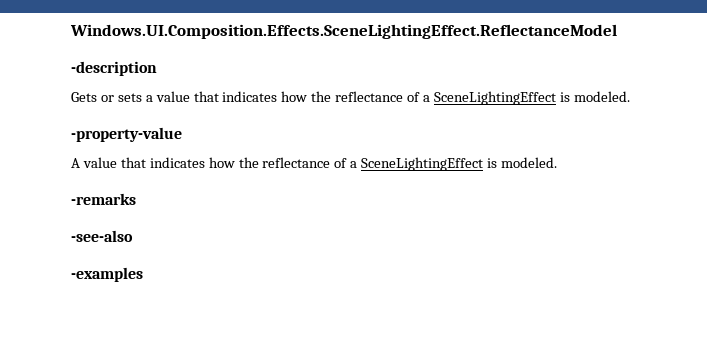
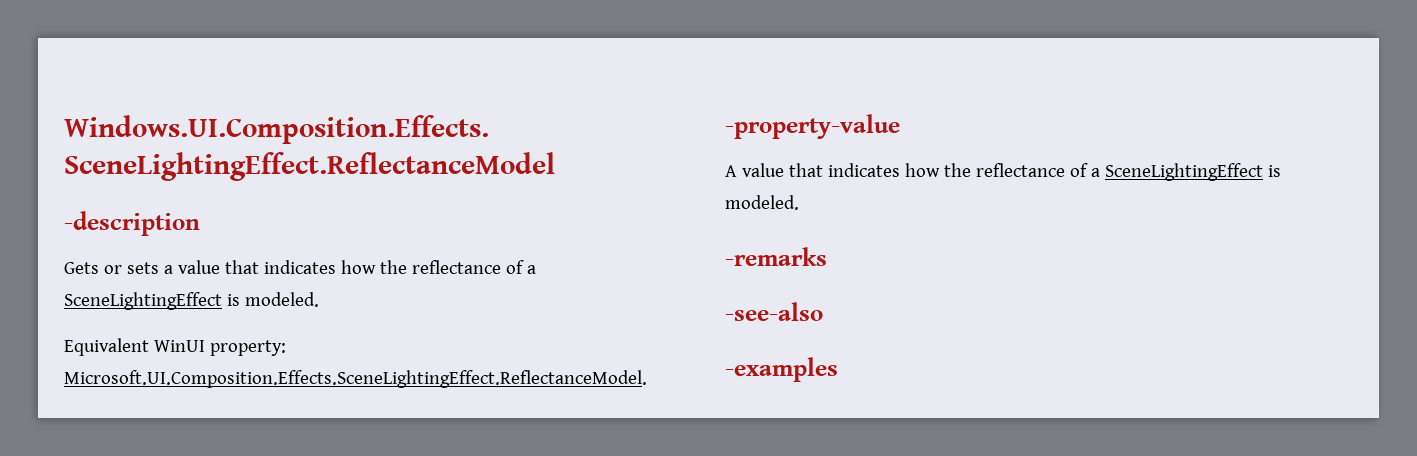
+ Equivalent WinUI property: Microsoft.UI.Composition.Effects.SceneLightingEffect.ReflectanceModel.

